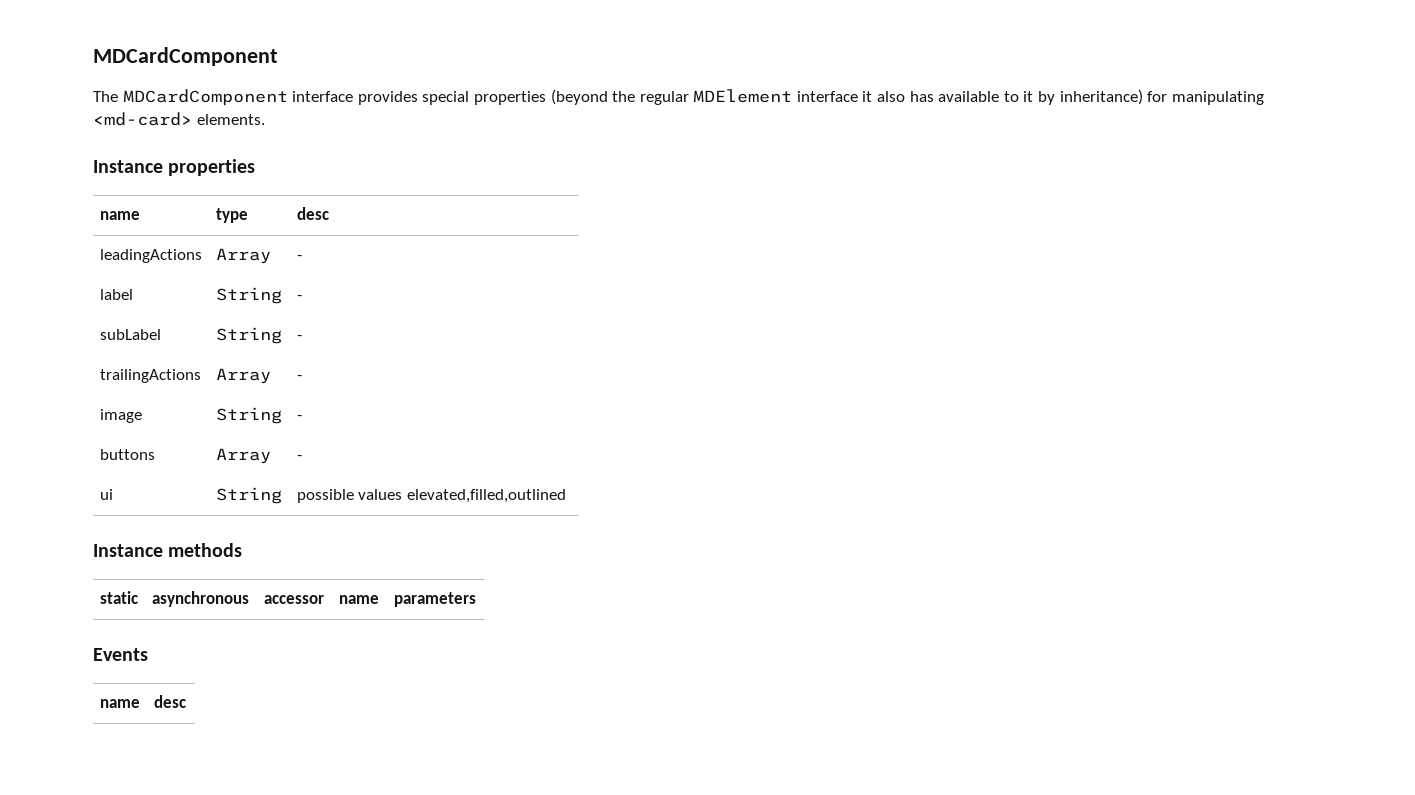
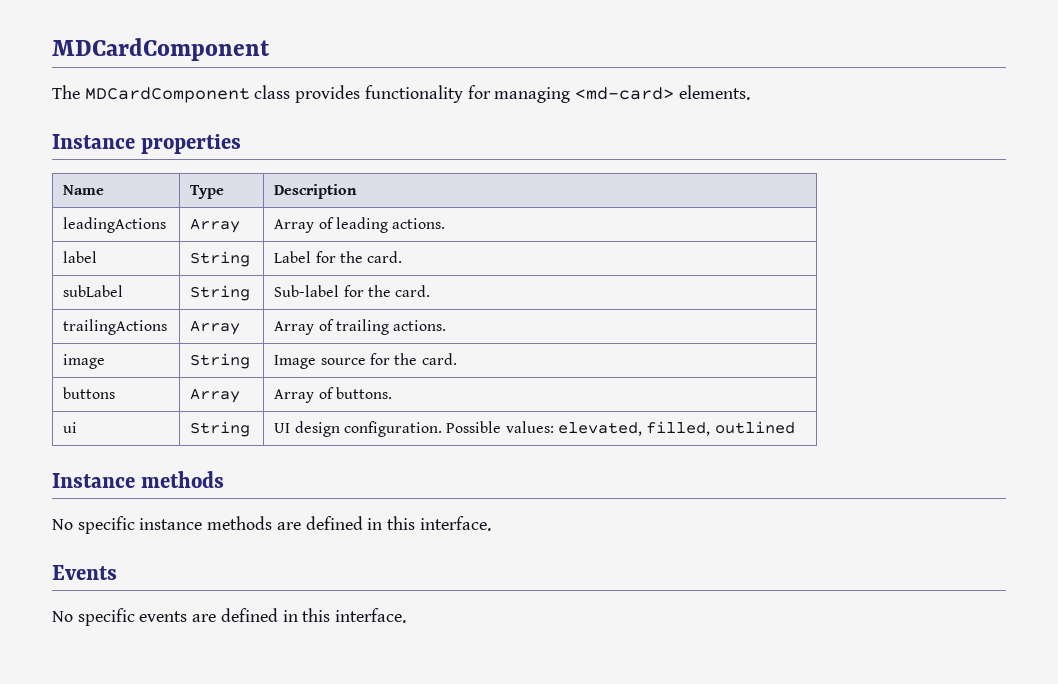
- The MDCardComponent interface provides special properties (beyond the regular MDElement interface it also has available to it by inheritance) for manipulating <md-card> elements.
+ The MDCardComponent class provides functionality for managing <md-card> elements.
- name | type | desc
+ Name | Type | Description
- leadingActions | Array | -
- label | String | -
- subLabel | String | -
- trailingActions | Array | -
- image | String | -
+ leadingActions | Array | Array of leading actions.
+ label | String | Label for the card.
+ subLabel | String | Sub-label for the card.
+ trailingActions | Array | Array of trailing actions.
+ image | String | Image source for the card.
- buttons | Array | -
+ buttons | Array | Array of buttons.
- ui | String | possible values elevated,filled,outlined
+ ui | String | UI design configuration. Possible values: elevated, filled, outlined
  Instance methods
- static | asynchronous | accessor | name | parameters
+ No specific instance methods are defined in this interface.
  Events
- name | desc
+ No specific events are defined in this interface.

